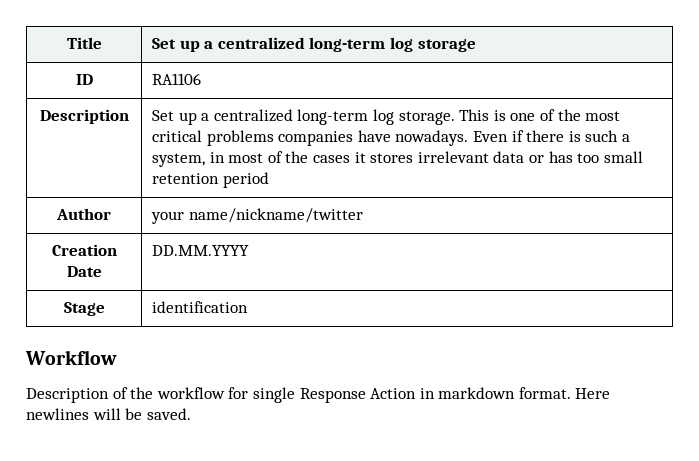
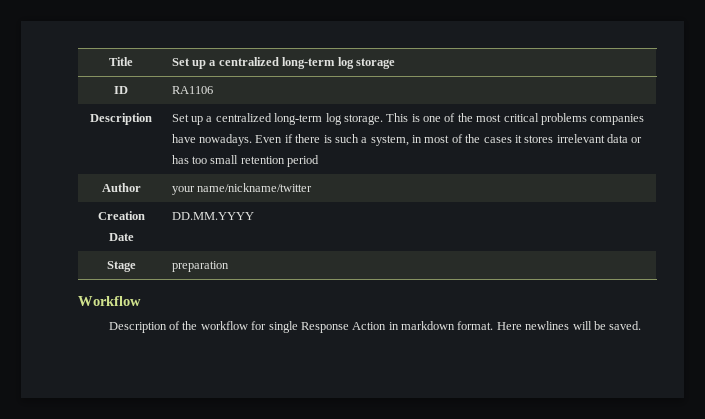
- Stage | identification
+ Stage | preparation

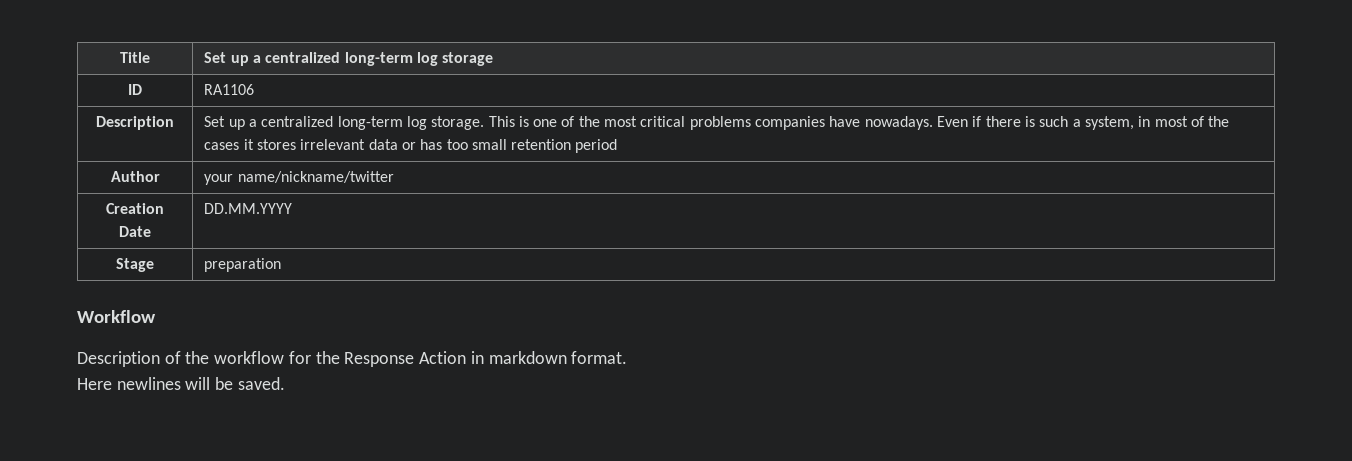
- Description of the workflow for single Response Action in markdown format. Here newlines will be saved.
+ Description of the workflow for the Response Action in markdown format.
+ Here newlines will be saved.

